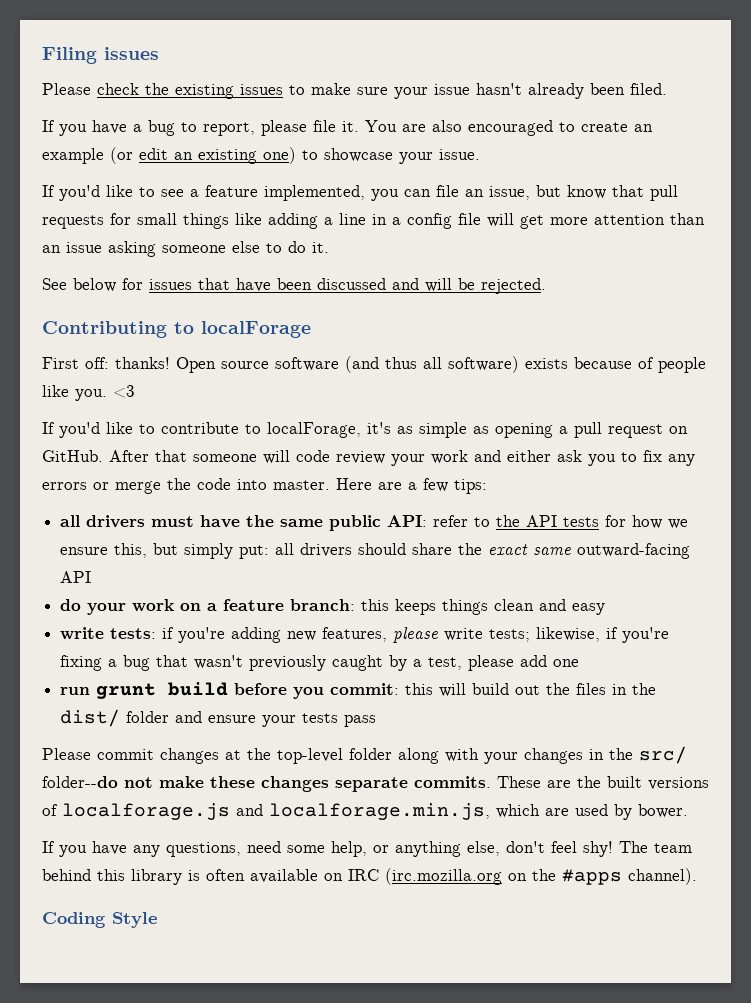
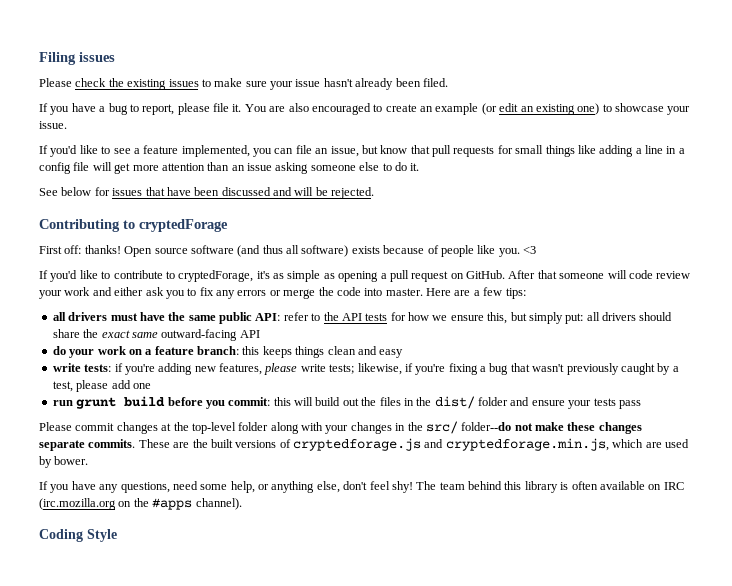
- Contributing to localForage
+ Contributing to cryptedForage
- If you'd like to contribute to localForage, it's as simple as opening a pull request on GitHub.
+ If you'd like to contribute to cryptedForage, it's as simple as opening a pull request on GitHub.
- These are the built versions of localforage.js and localforage.min.js, which are used by bower.
+ These are the built versions of cryptedforage.js and cryptedforage.min.js, which are used by bower.

